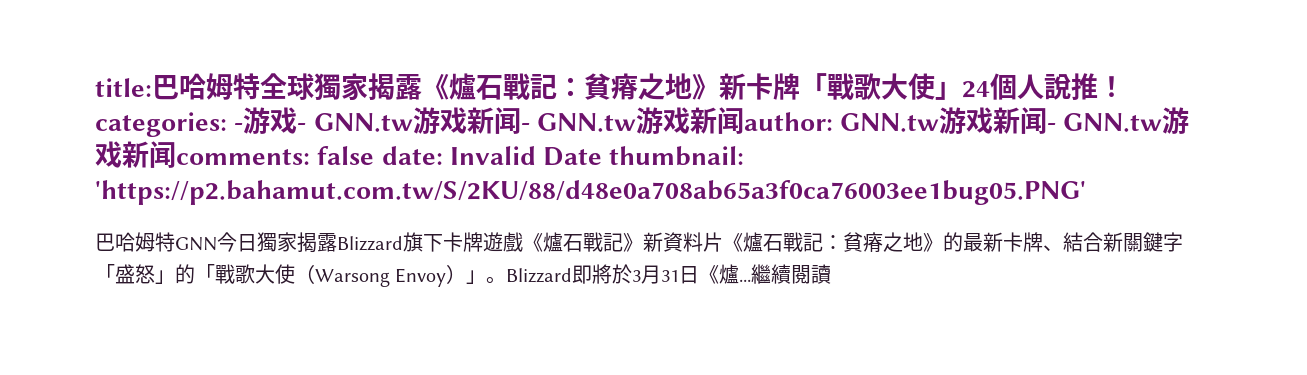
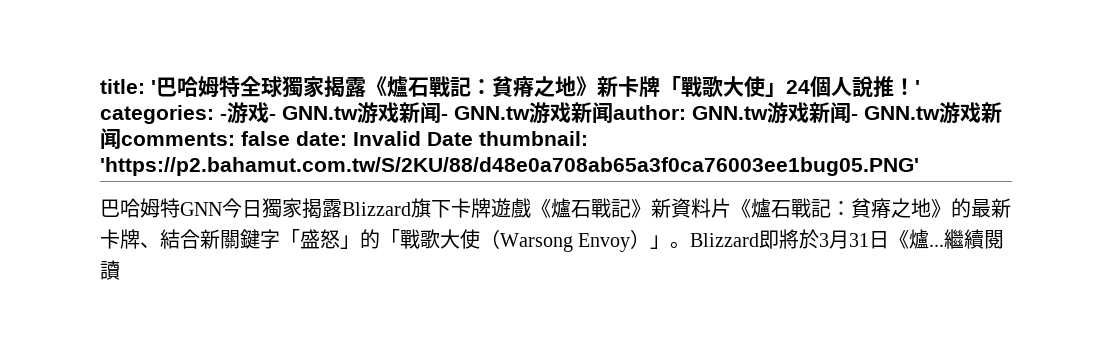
- title:巴哈姆特全球獨家揭露《爐石戰記：貧瘠之地》新卡牌「戰歌大使」24個人說推！categories: -游戏- GNN.tw游戏新闻- GNN.tw游戏新闻author: GNN.tw游戏新闻- GNN.tw游戏新闻comments: false date: Invalid Date thumbnail: 'https://p2.bahamut.com.tw/S/2KU/88/d48e0a708ab65a3f0ca76003ee1bug05.PNG'
+ title: '巴哈姆特全球獨家揭露《爐石戰記：貧瘠之地》新卡牌「戰歌大使」24個人說推！' categories: -游戏- GNN.tw游戏新闻- GNN.tw游戏新闻author: GNN.tw游戏新闻- GNN.tw游戏新闻comments: false date: Invalid Date thumbnail: 'https://p2.bahamut.com.tw/S/2KU/88/d48e0a708ab65a3f0ca76003ee1bug05.PNG'

